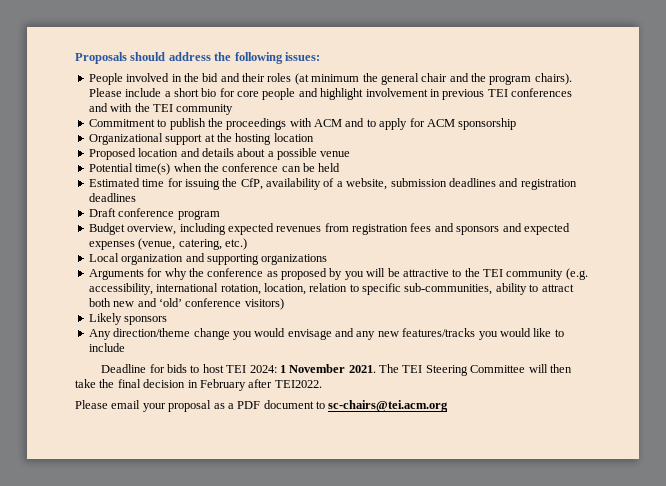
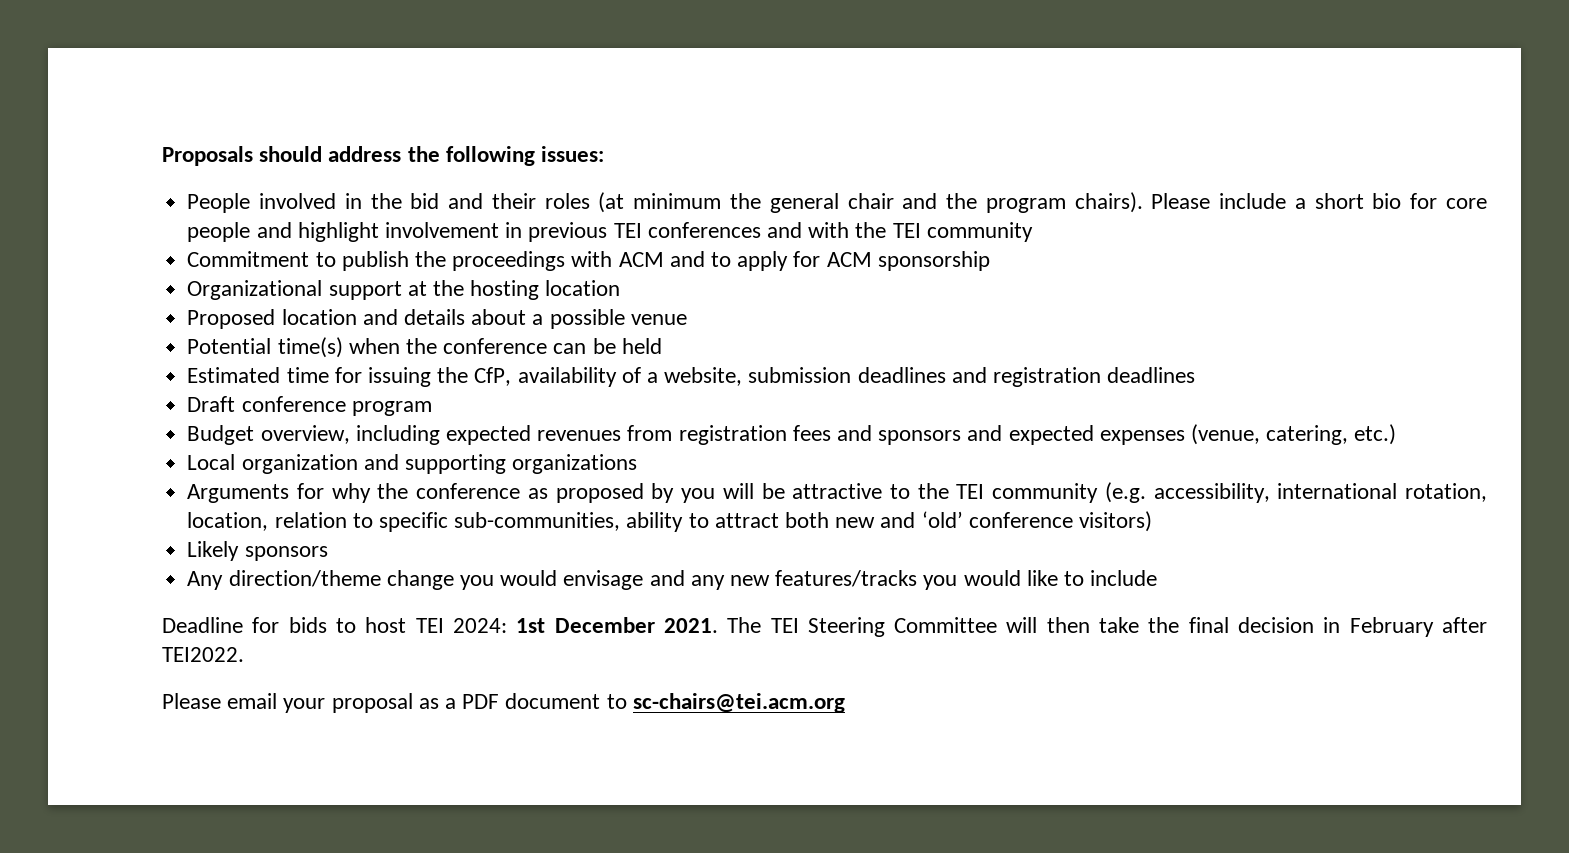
- Deadline for bids to host TEI 2024: 1 November 2021.
+ Deadline for bids to host TEI 2024: 1st December 2021.

